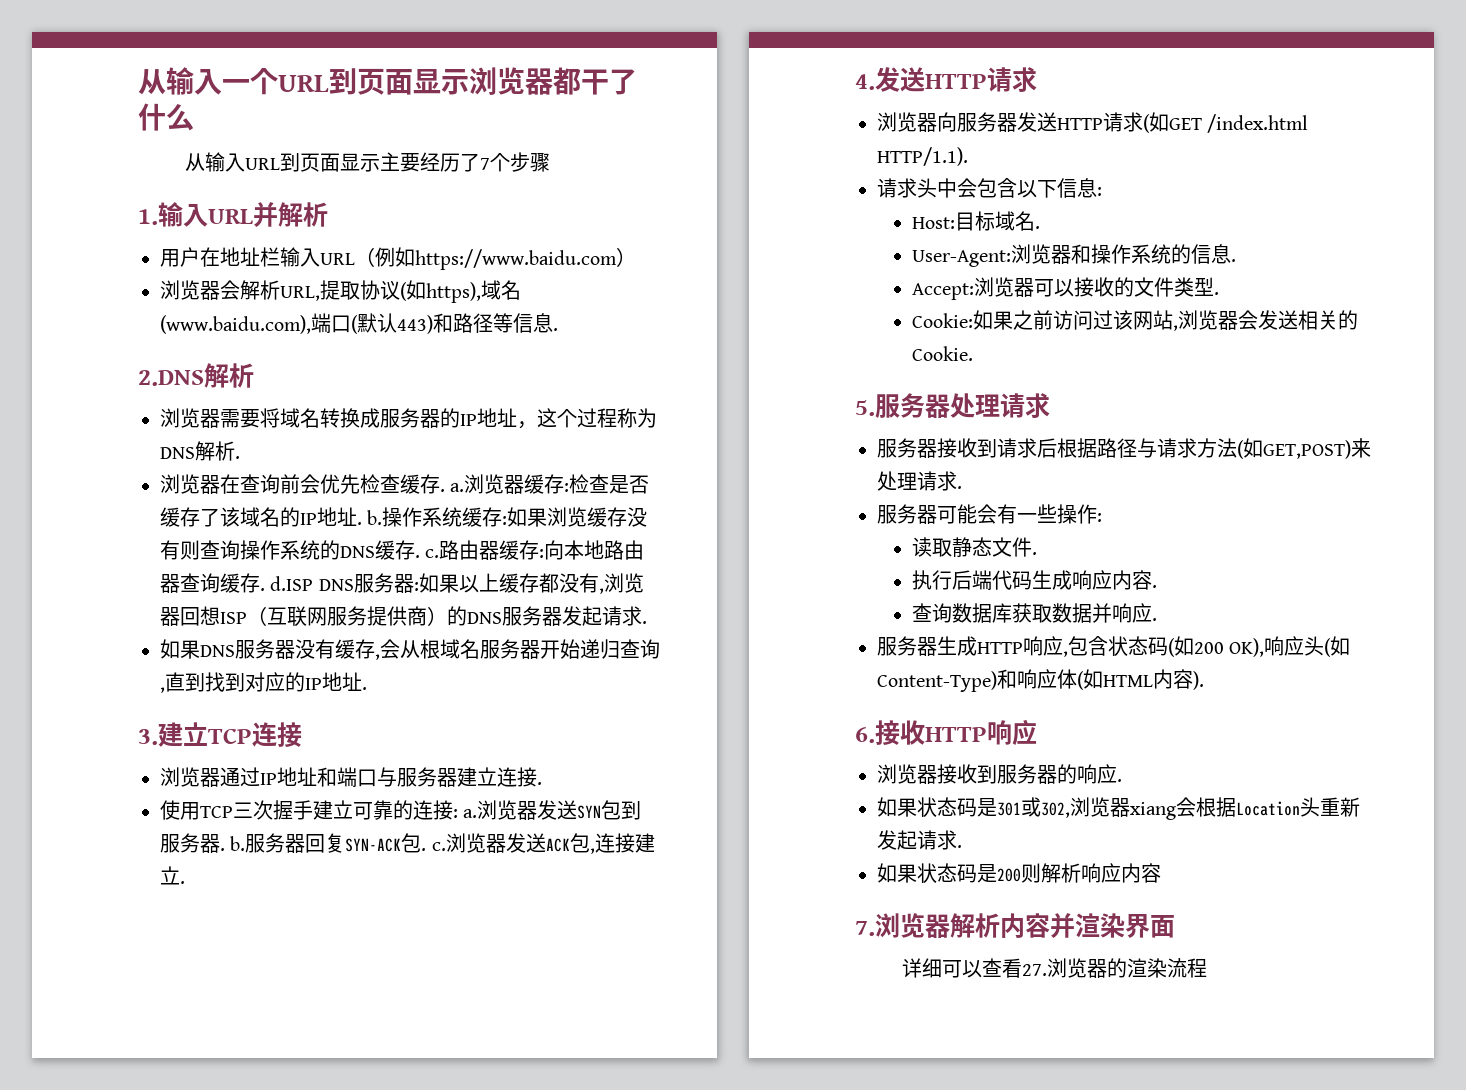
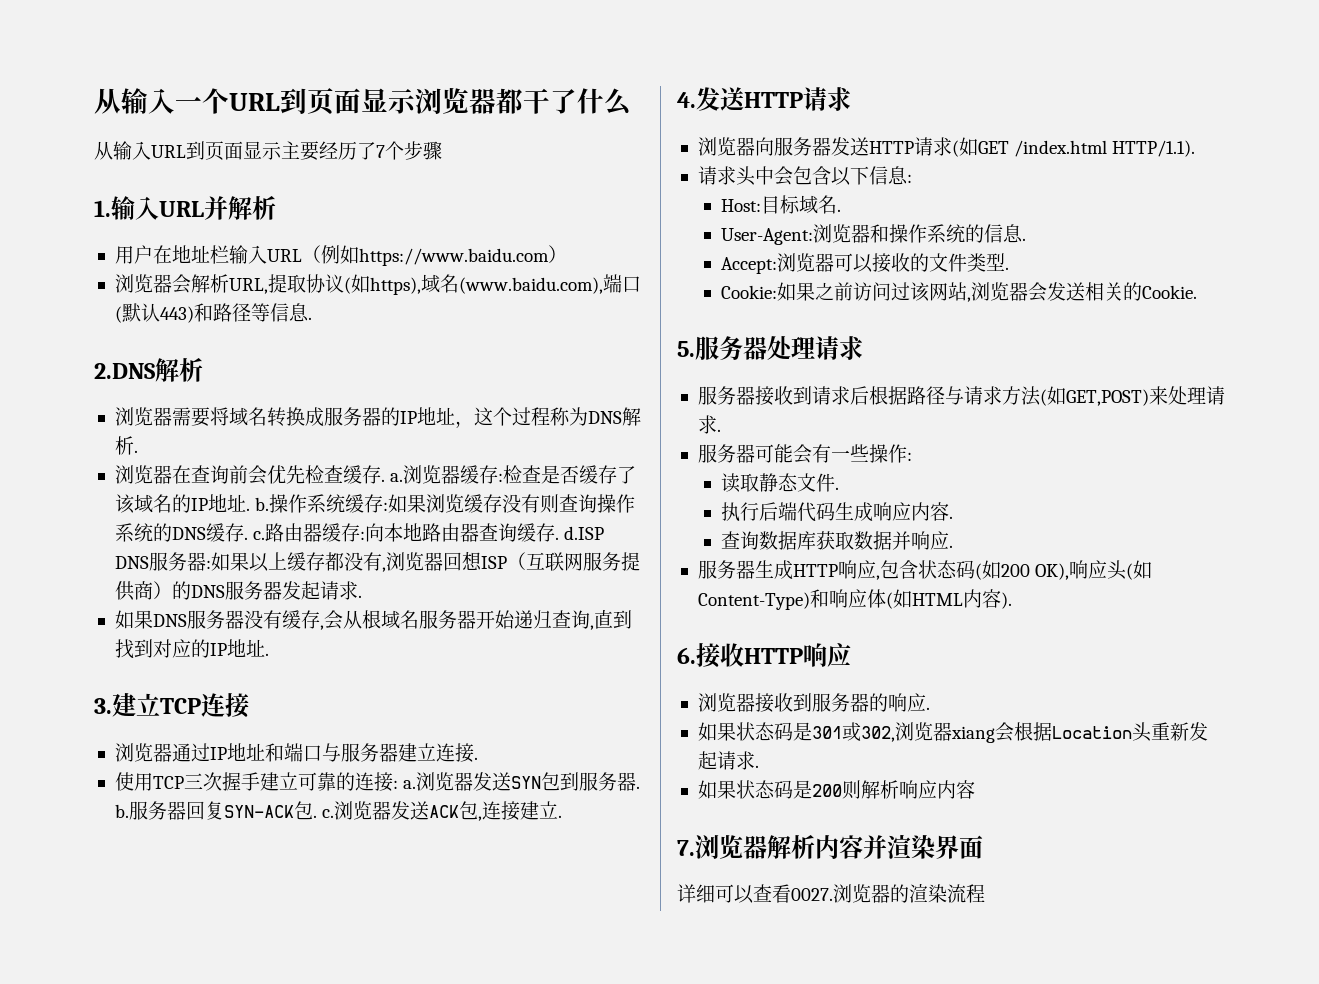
- 详细可以查看27.浏览器的渲染流程
+ 详细可以查看0027.浏览器的渲染流程

